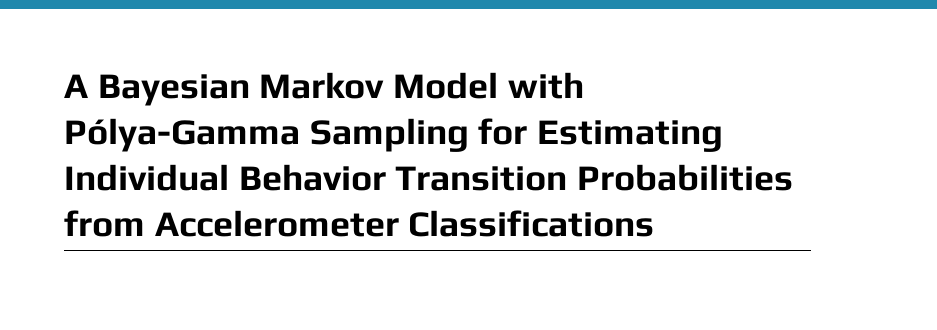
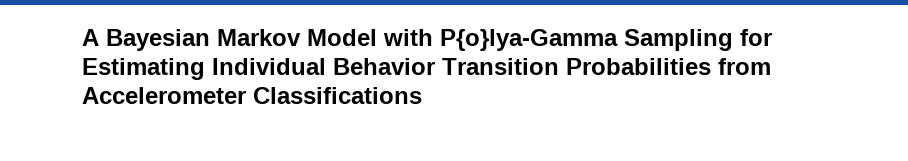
- A Bayesian Markov Model with Pólya-Gamma Sampling for Estimating Individual Behavior Transition Probabilities from Accelerometer Classifications
+ A Bayesian Markov Model with P{o}lya-Gamma Sampling for Estimating Individual Behavior Transition Probabilities from Accelerometer Classifications

